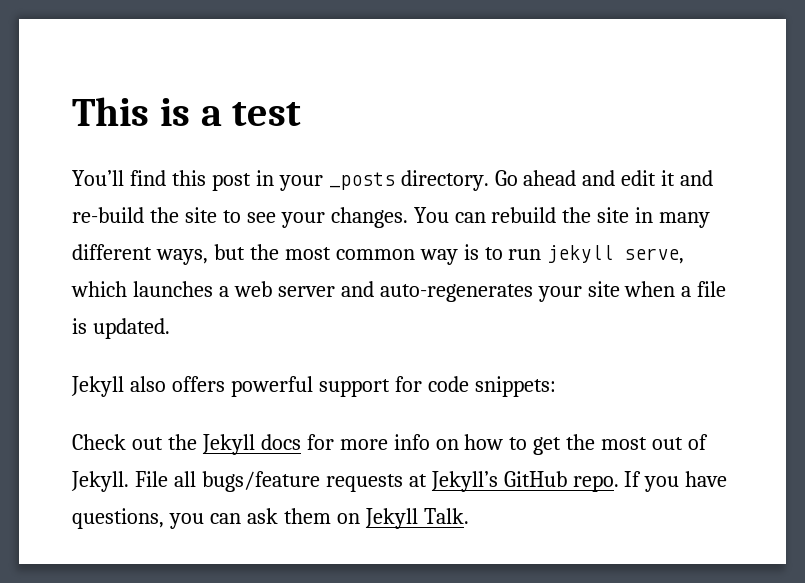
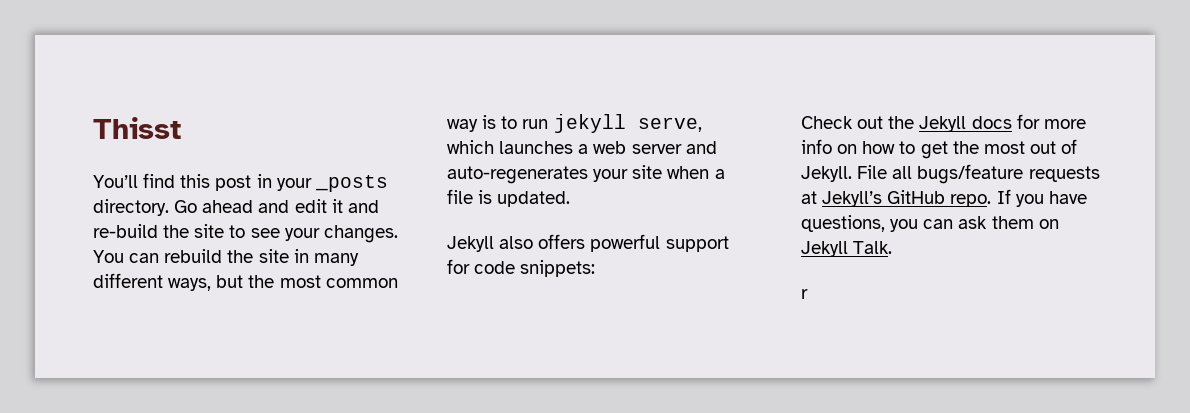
- This is a test
+ Thisst
+ r

